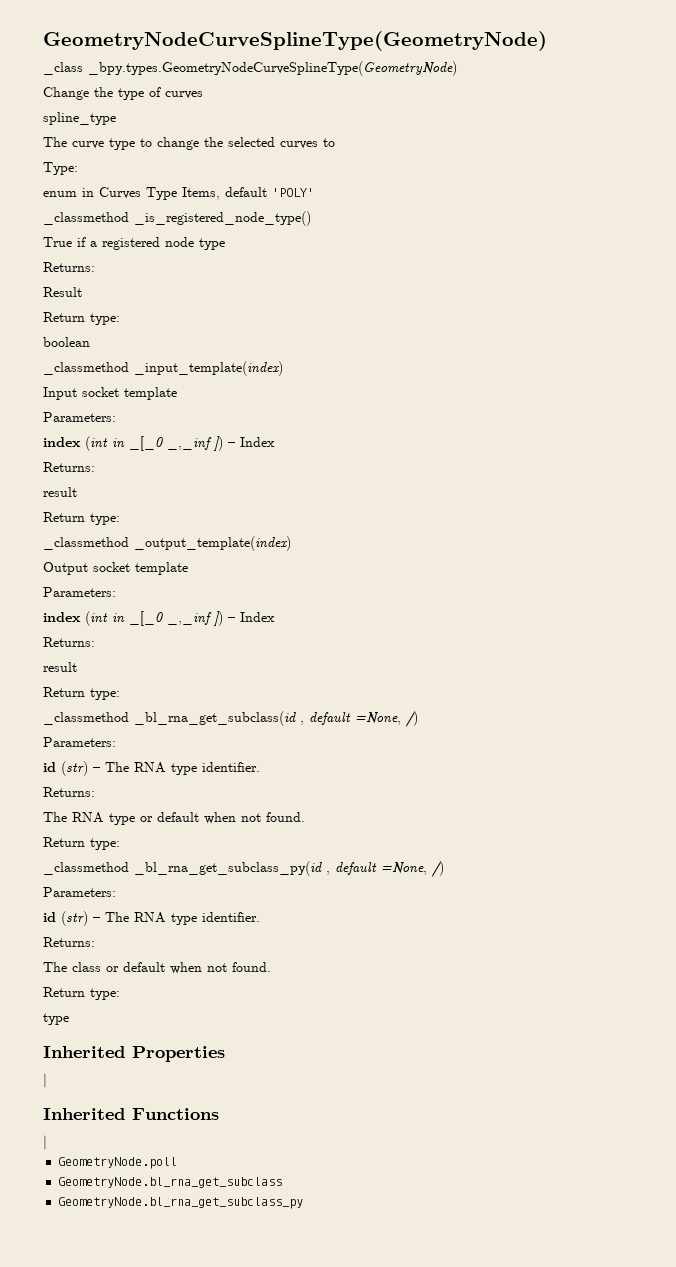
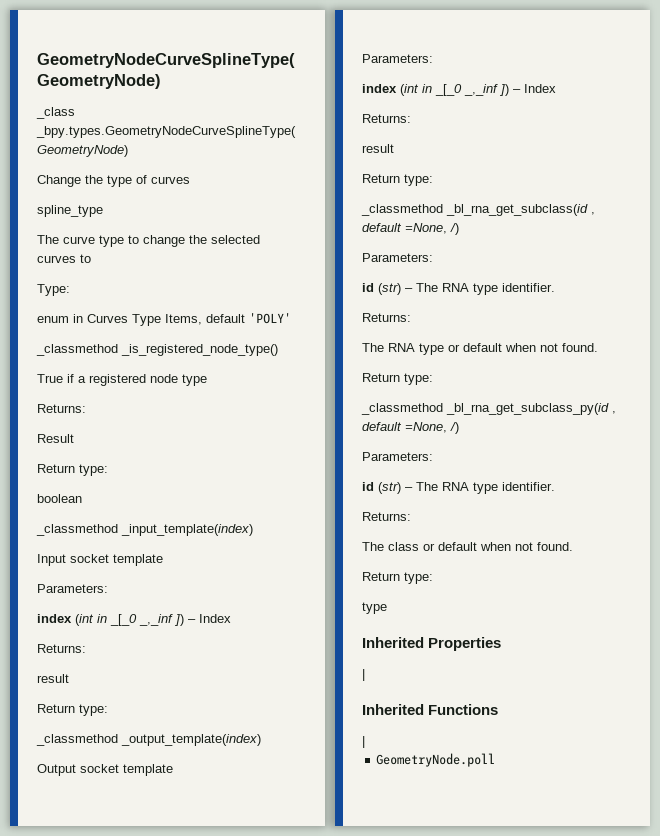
- GeometryNode.bl_rna_get_subclass
- GeometryNode.bl_rna_get_subclass_py

